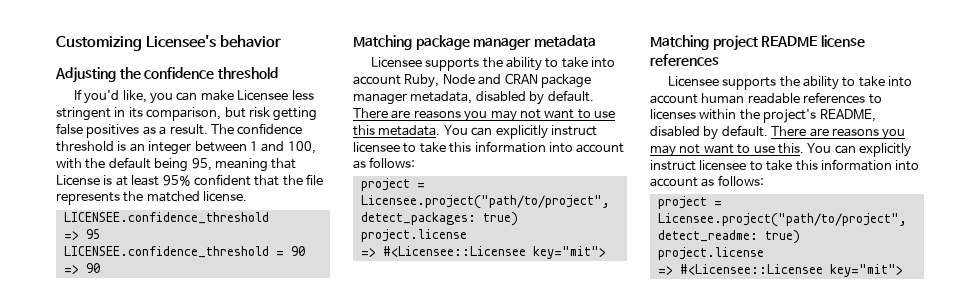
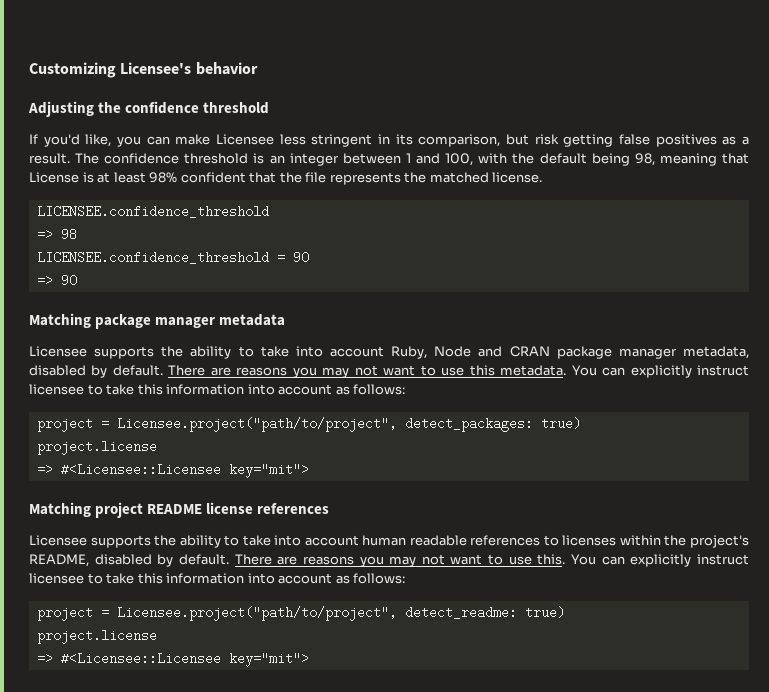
- The confidence threshold is an integer between 1 and 100, with the default being 95, meaning that License is at least 95% confident that the file represents the matched license.
+ The confidence threshold is an integer between 1 and 100, with the default being 98, meaning that License is at least 98% confident that the file represents the matched license.
- => 95
+ => 98

